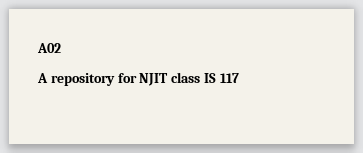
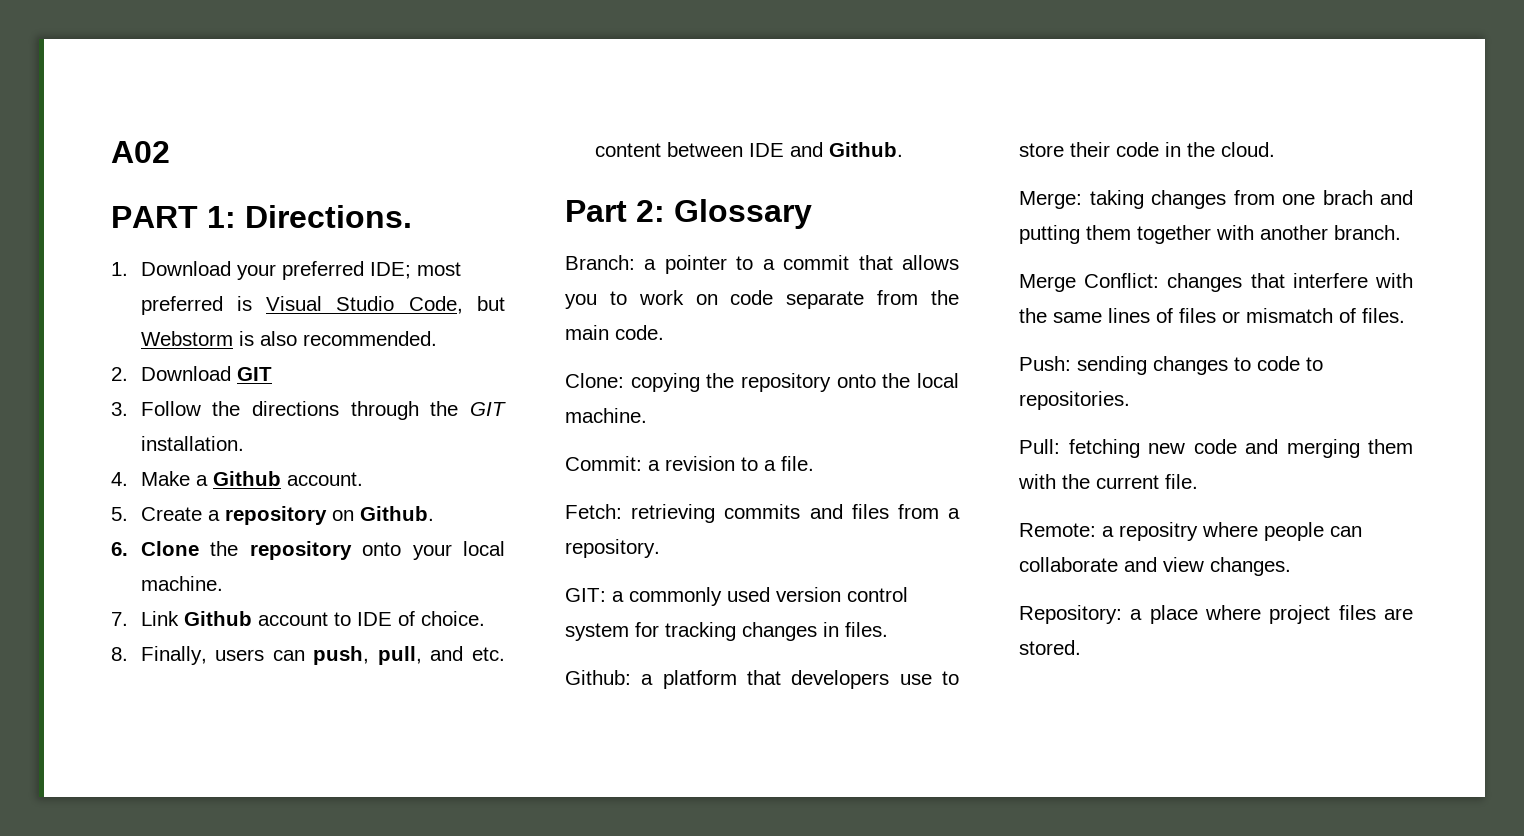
- A repository for NJIT class IS 117
+ PART 1: Directions.
+ 1. Download your preferred IDE; most preferred is Visual Studio Code, but Webstorm is also recommended.
+ 2. Download GIT
+ 3. Follow the directions through the GIT installation.
+ 4. Make a Github account.
+ 5. Create a repository on Github.
+ 6. Clone the repository onto your local machine.
+ 7. Link Github account to IDE of choice.
+ 8. Finally, users can push, pull, and etc. content between IDE and Github.
+ Part 2: Glossary
+ Branch: a pointer to a commit that allows you to work on code separate from the main code.
+ Clone: copying the repository onto the local machine.
+ Commit: a revision to a file.
+ Fetch: retrieving commits and files from a repository.
+ GIT: a commonly used version control system for tracking changes in files.
+ Github: a platform that developers use to store their code in the cloud.
+ Merge: taking changes from one brach and putting them together with another branch.
+ Merge Conflict: changes that interfere with the same lines of files or mismatch of files.
+ Push: sending changes to code to repositories.
+ Pull: fetching new code and merging them with the current file.
+ Remote: a repositry where people can collaborate and view changes.
+ Repository: a place where project files are stored.

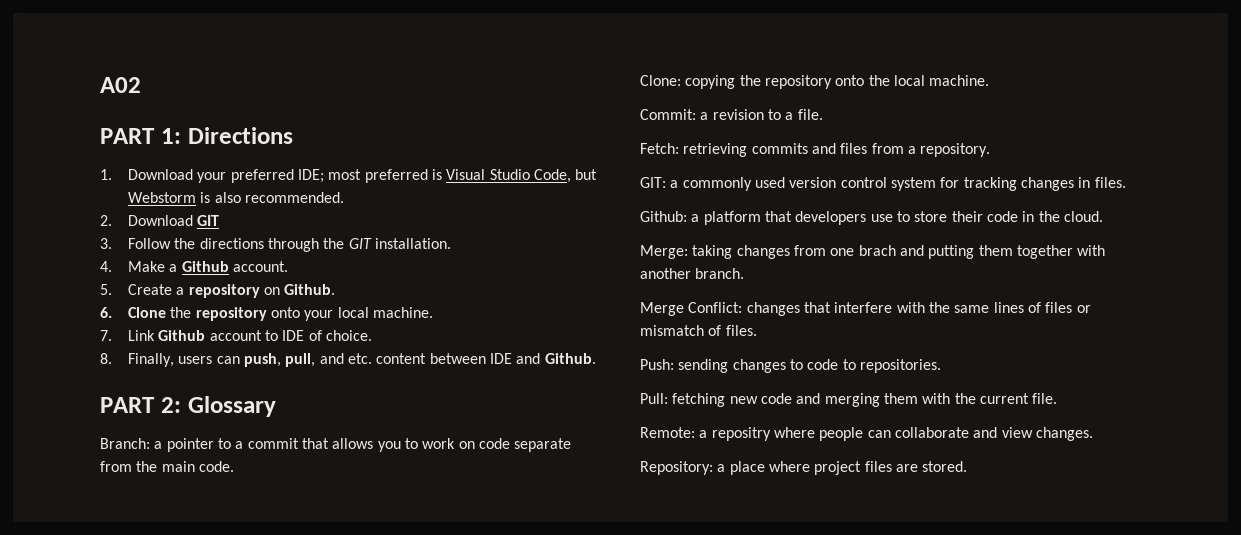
- PART 1: Directions.
+ PART 1: Directions
- Part 2: Glossary
+ PART 2: Glossary

